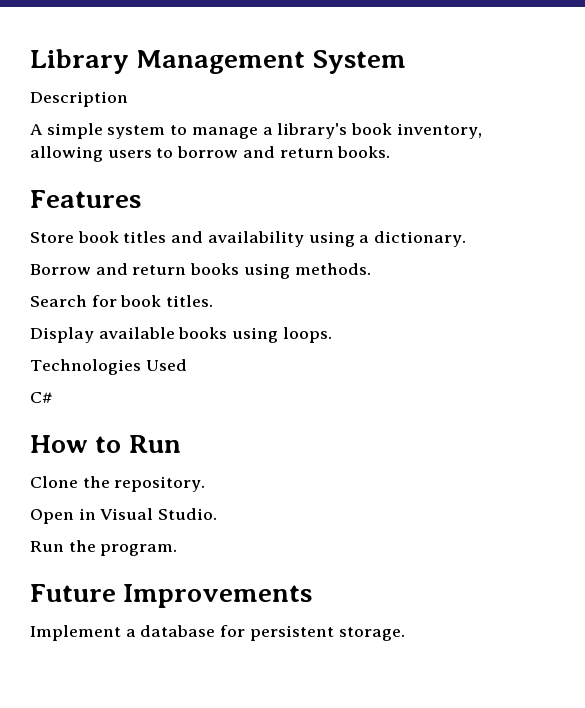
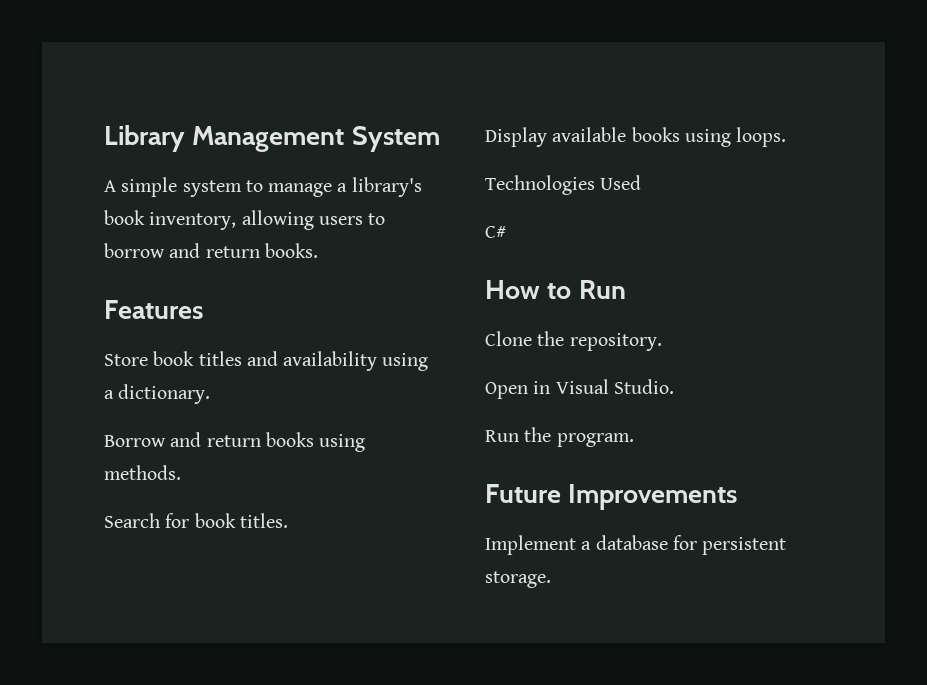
- Description

